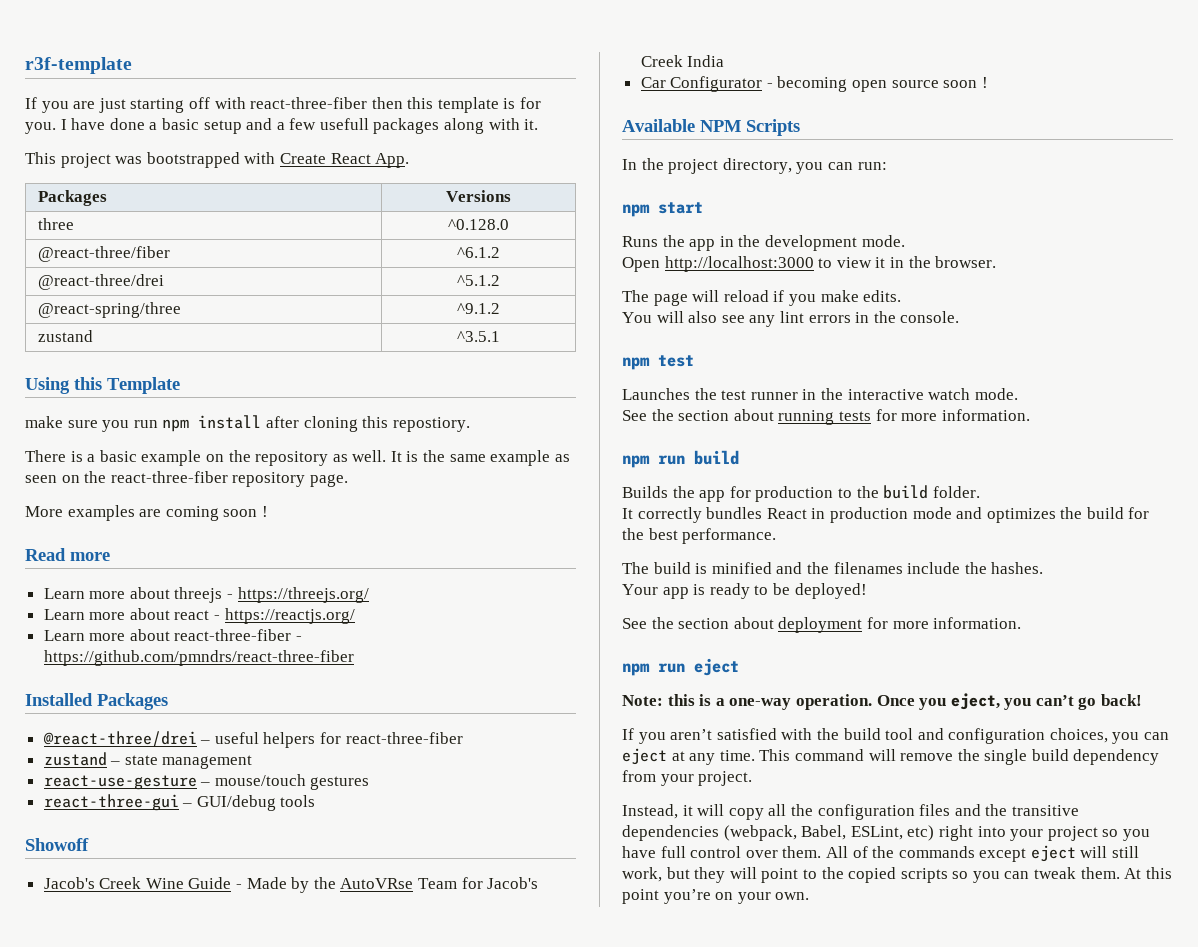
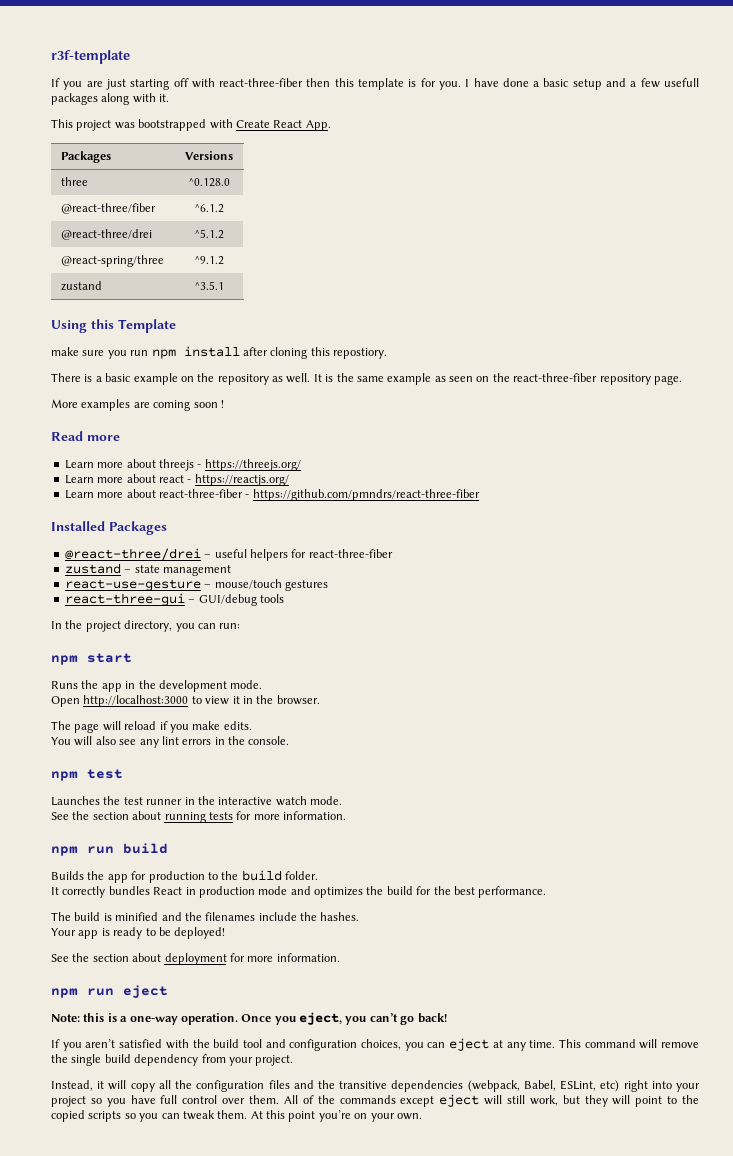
- Showoff
- Jacob's Creek Wine Guide - Made by the AutoVRse Team for Jacob's Creek India
- Car Configurator - becoming open source soon !
- Available NPM Scripts

